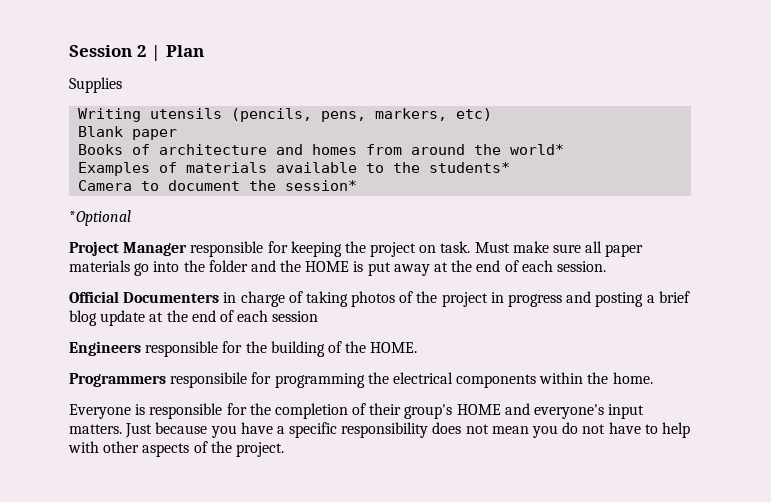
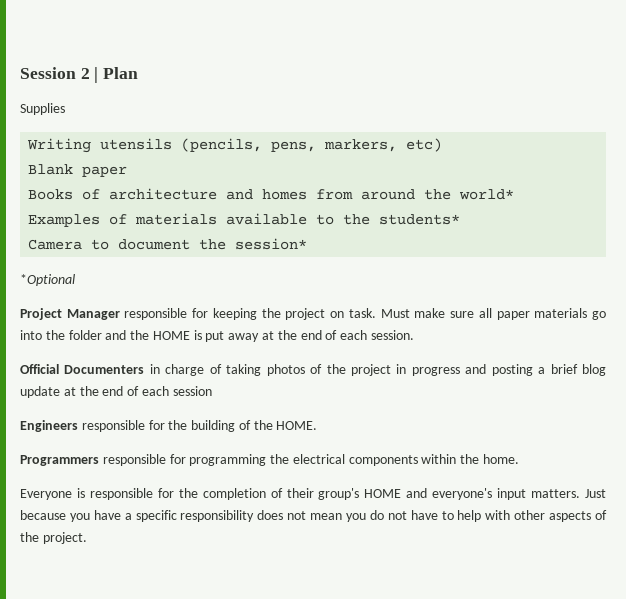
- Programmers responsibile for programming the electrical components within the home.
+ Programmers responsible for programming the electrical components within the home.

